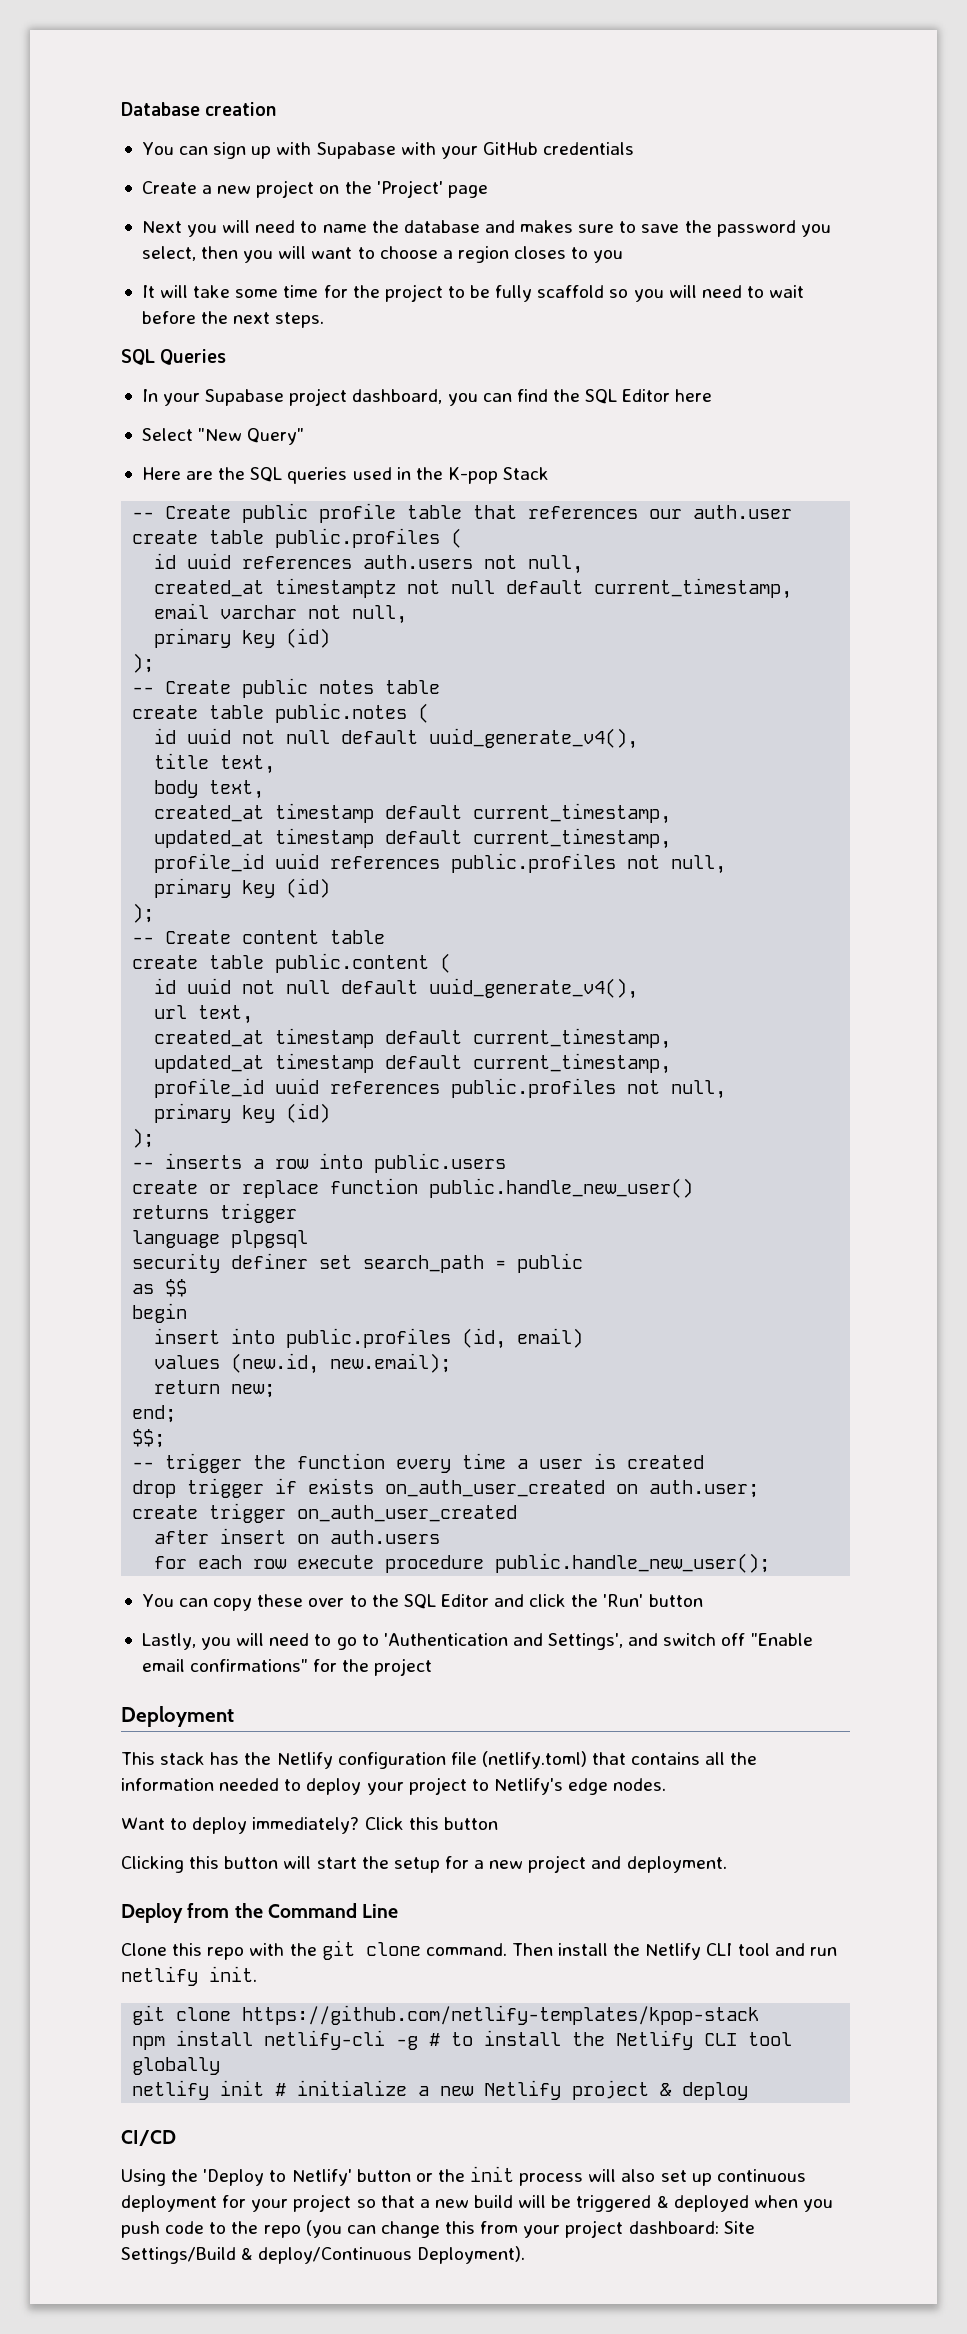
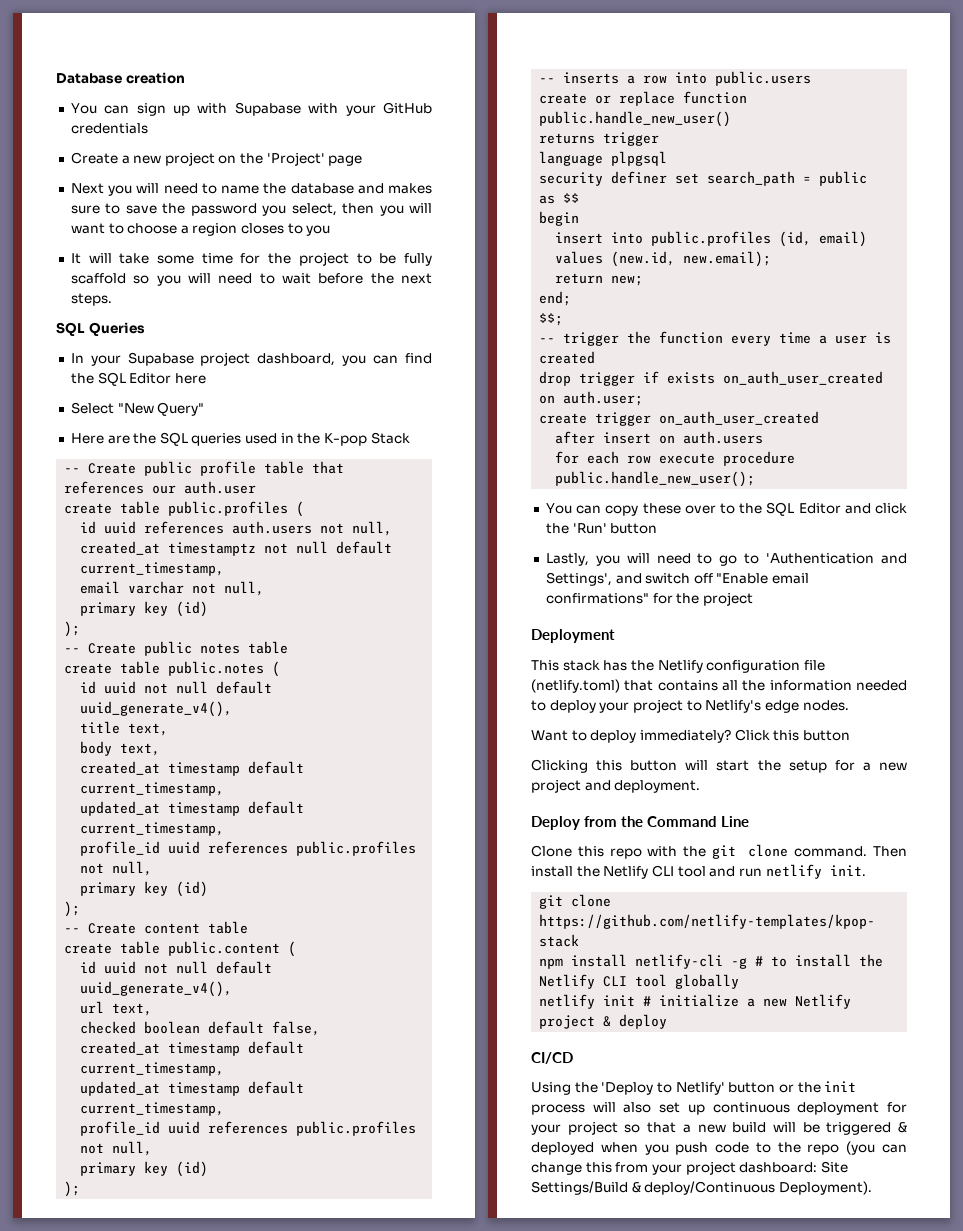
+ checked boolean default false,

